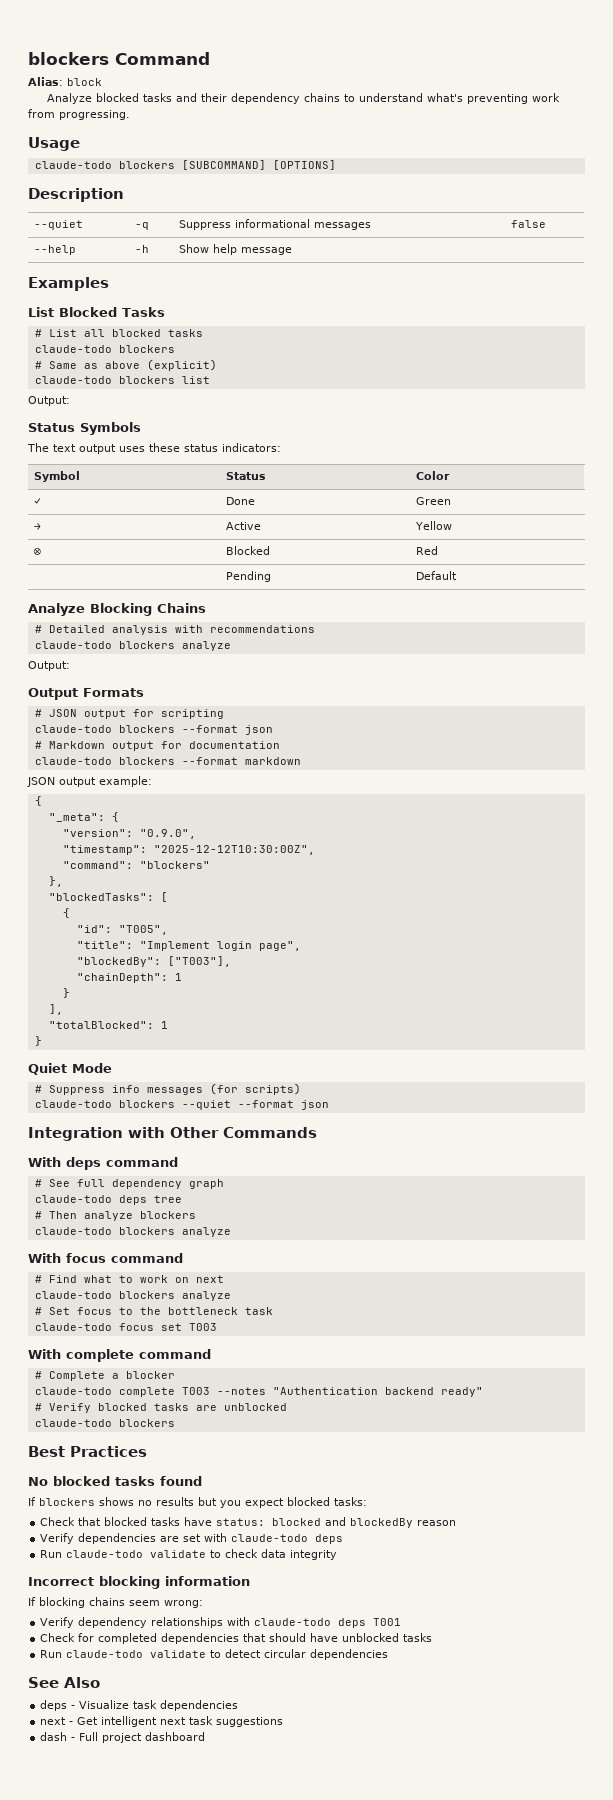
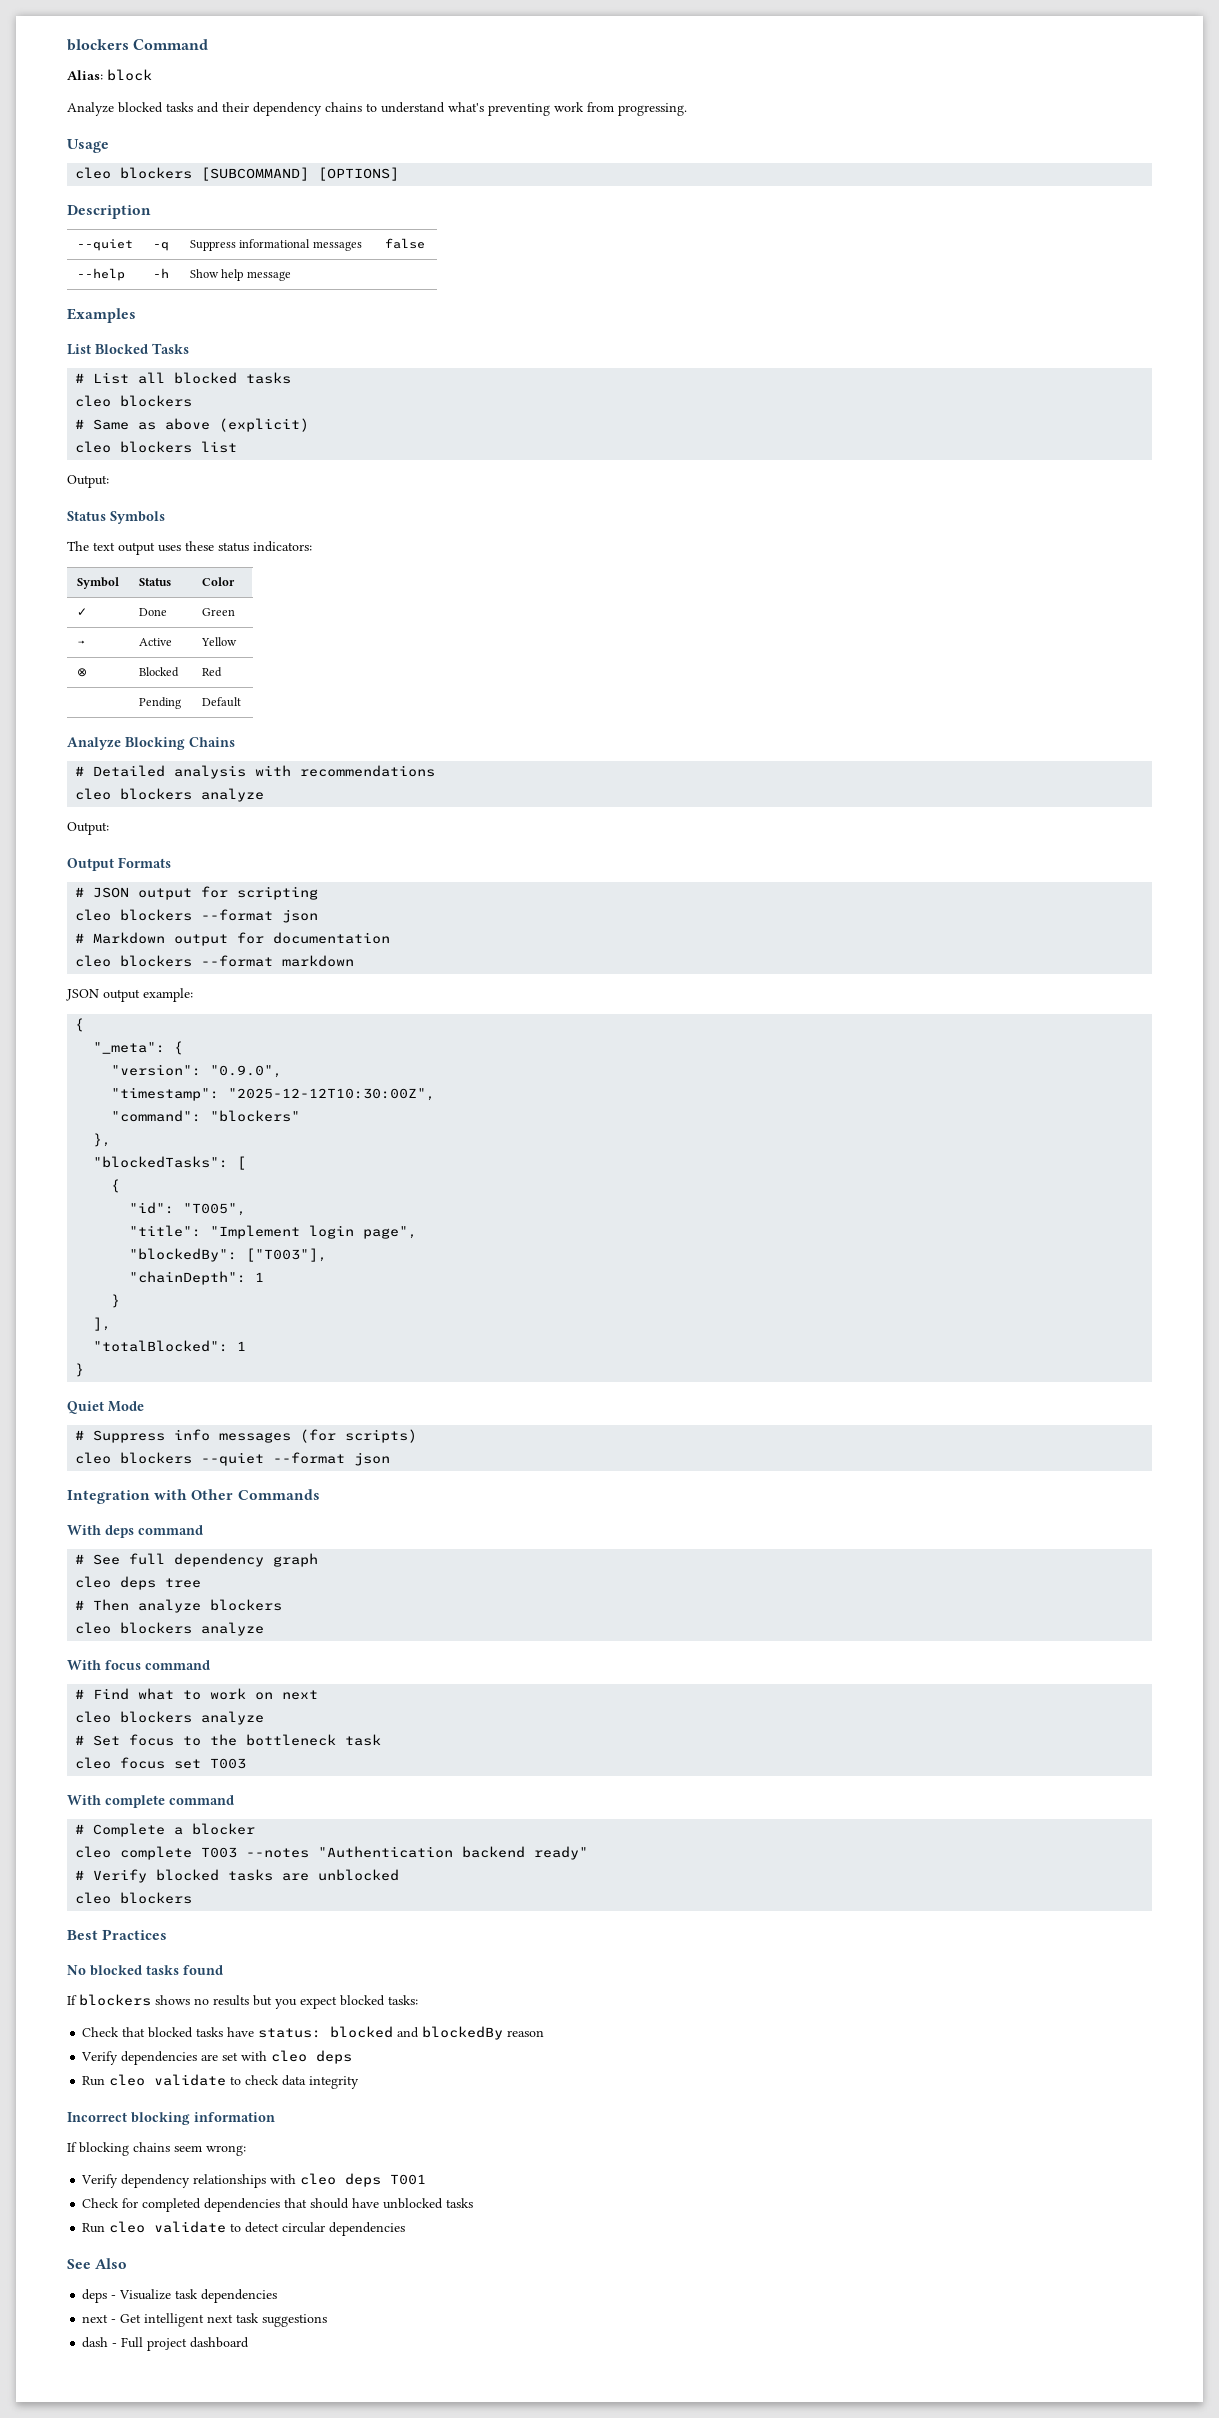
- claude-todo blockers [SUBCOMMAND] [OPTIONS]
+ cleo blockers [SUBCOMMAND] [OPTIONS]
  # List all blocked tasks
- claude-todo blockers
+ cleo blockers
- claude-todo blockers list
+ cleo blockers list
  # Detailed analysis with recommendations
- claude-todo blockers analyze
+ cleo blockers analyze
- claude-todo blockers --format json
+ cleo blockers --format json
- claude-todo blockers --format markdown
+ cleo blockers --format markdown
- claude-todo blockers --quiet --format json
+ cleo blockers --quiet --format json
- claude-todo deps tree
+ cleo deps tree
  # Then analyze blockers
- claude-todo blockers analyze
+ cleo blockers analyze
  # Find what to work on next
- claude-todo blockers analyze
+ cleo blockers analyze
- claude-todo focus set T003
+ cleo focus set T003
- claude-todo complete T003 --notes "Authentication backend ready"
+ cleo complete T003 --notes "Authentication backend ready"
  # Verify blocked tasks are unblocked
- claude-todo blockers
+ cleo blockers
- Verify dependencies are set with claude-todo deps
+ Verify dependencies are set with cleo deps
- Run claude-todo validate to check data integrity
+ Run cleo validate to check data integrity
- Verify dependency relationships with claude-todo deps T001
+ Verify dependency relationships with cleo deps T001
- Run claude-todo validate to detect circular dependencies
+ Run cleo validate to detect circular dependencies

